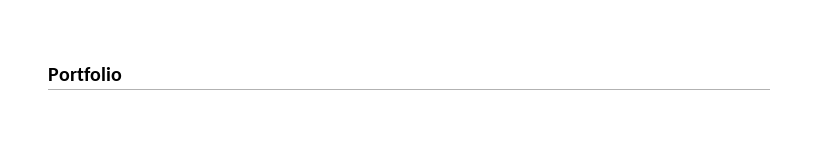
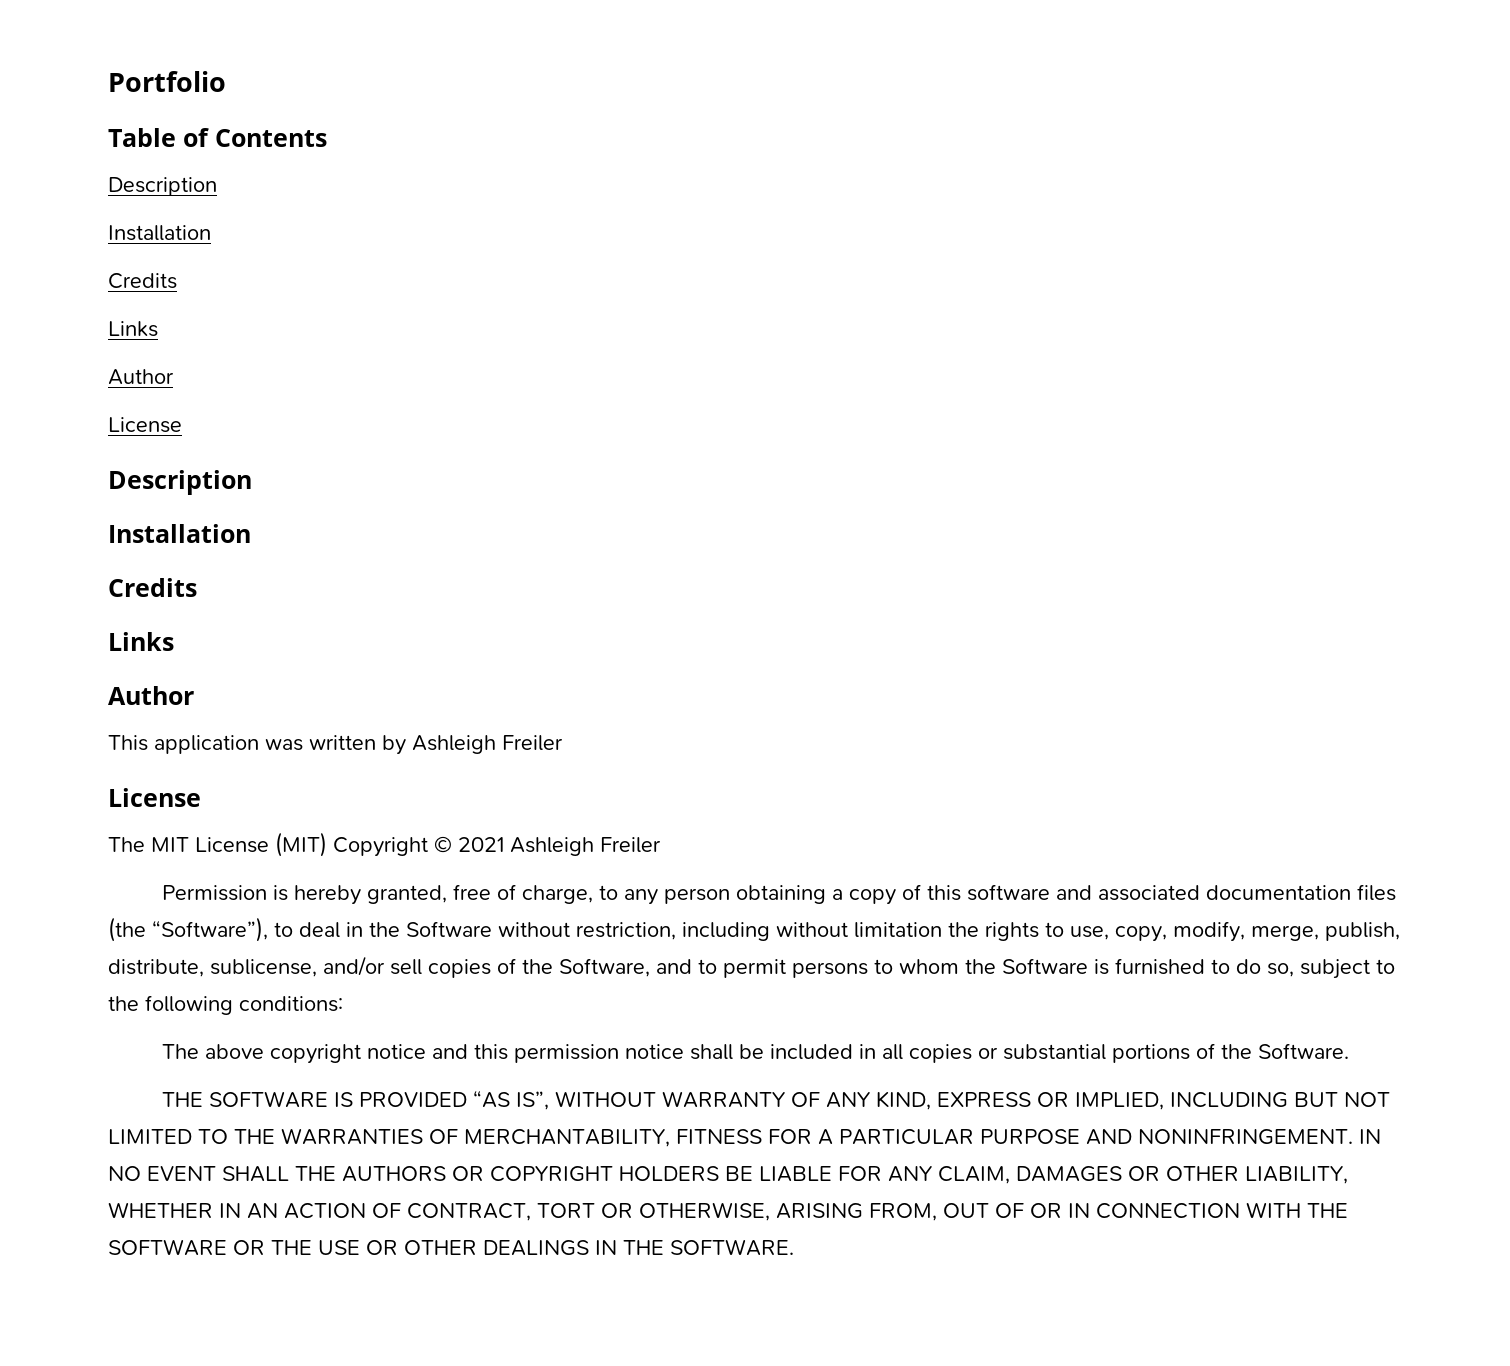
+ Table of Contents
+ Description
+ Installation
+ Credits
+ Links
+ Author
+ License
+ Description
+ Installation
+ Credits
+ Links
+ Author
+ This application was written by Ashleigh Freiler
+ License
+ The MIT License (MIT) Copyright © 2021 Ashleigh Freiler
+ Permission is hereby granted, free of charge, to any person obtaining a copy of this software and associated documentation files (the “Software”), to deal in the Software without restriction, including without limitation the rights to use, copy, modify, merge, publish, distribute, sublicense, and/or sell copies of the Software, and to permit persons to whom the Software is furnished to do so, subject to the following conditions:
+ The above copyright notice and this permission notice shall be included in all copies or substantial portions of the Software.
+ THE SOFTWARE IS PROVIDED “AS IS”, WITHOUT WARRANTY OF ANY KIND, EXPRESS OR IMPLIED, INCLUDING BUT NOT LIMITED TO THE WARRANTIES OF MERCHANTABILITY, FITNESS FOR A PARTICULAR PURPOSE AND NONINFRINGEMENT. IN NO EVENT SHALL THE AUTHORS OR COPYRIGHT HOLDERS BE LIABLE FOR ANY CLAIM, DAMAGES OR OTHER LIABILITY, WHETHER IN AN ACTION OF CONTRACT, TORT OR OTHERWISE, ARISING FROM, OUT OF OR IN CONNECTION WITH THE SOFTWARE OR THE USE OR OTHER DEALINGS IN THE SOFTWARE.

